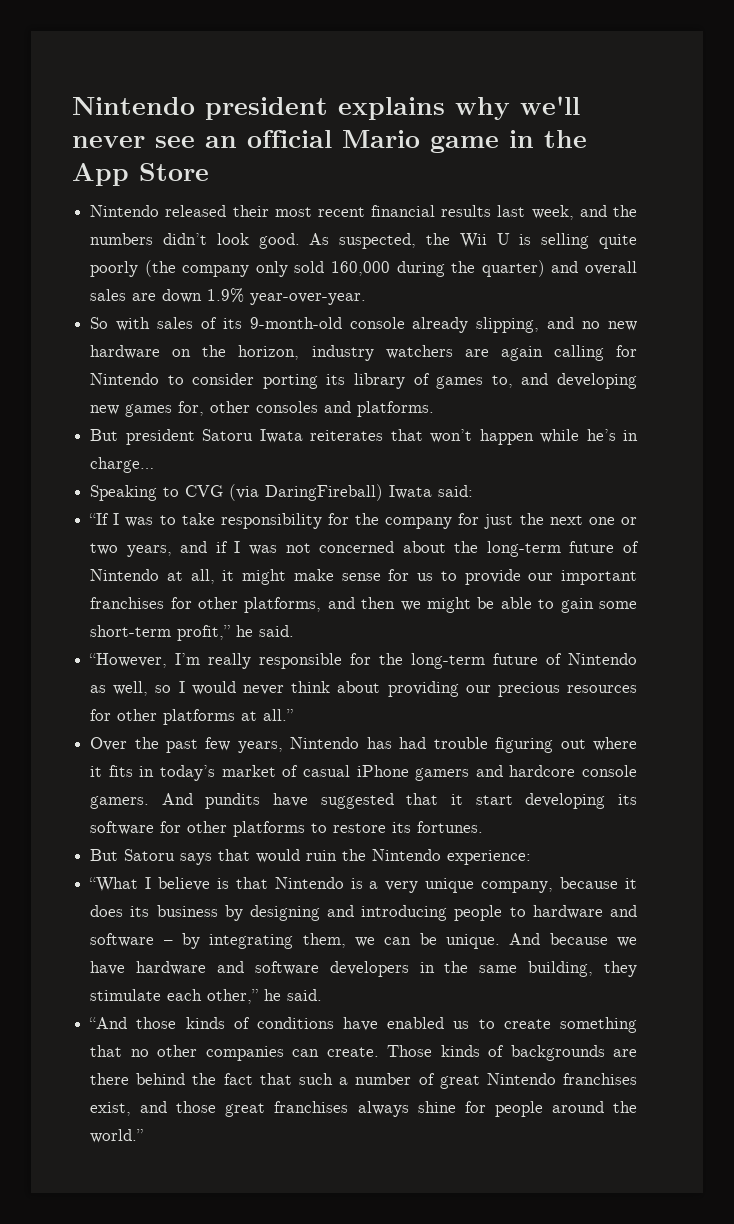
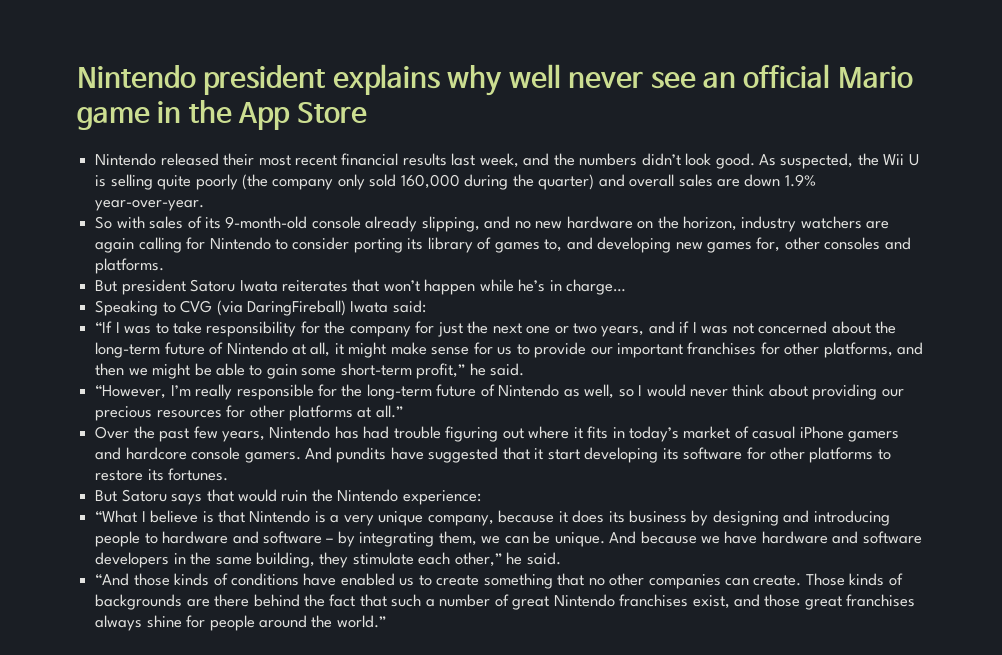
- Nintendo president explains why we'll never see an official Mario game in the App Store
+ Nintendo president explains why well never see an official Mario game in the App Store

